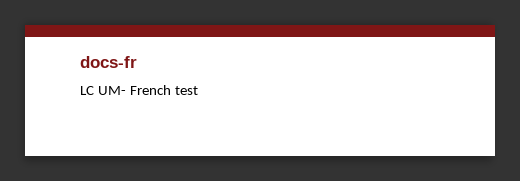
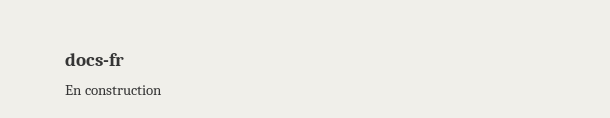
- LC UM- French test
+ En construction

